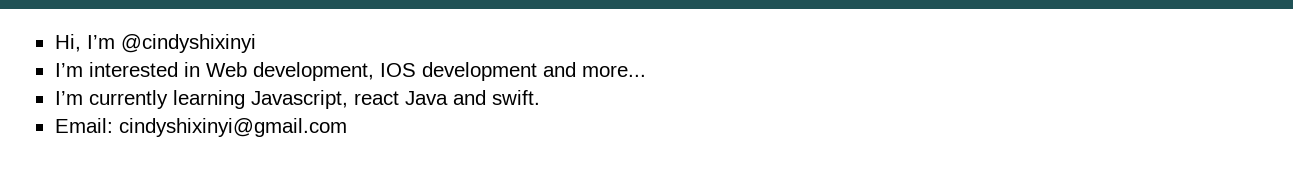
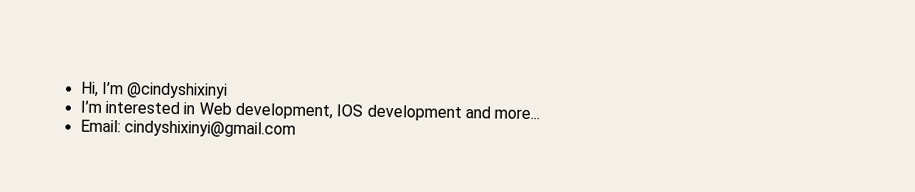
- I’m currently learning Javascript, react Java and swift.

